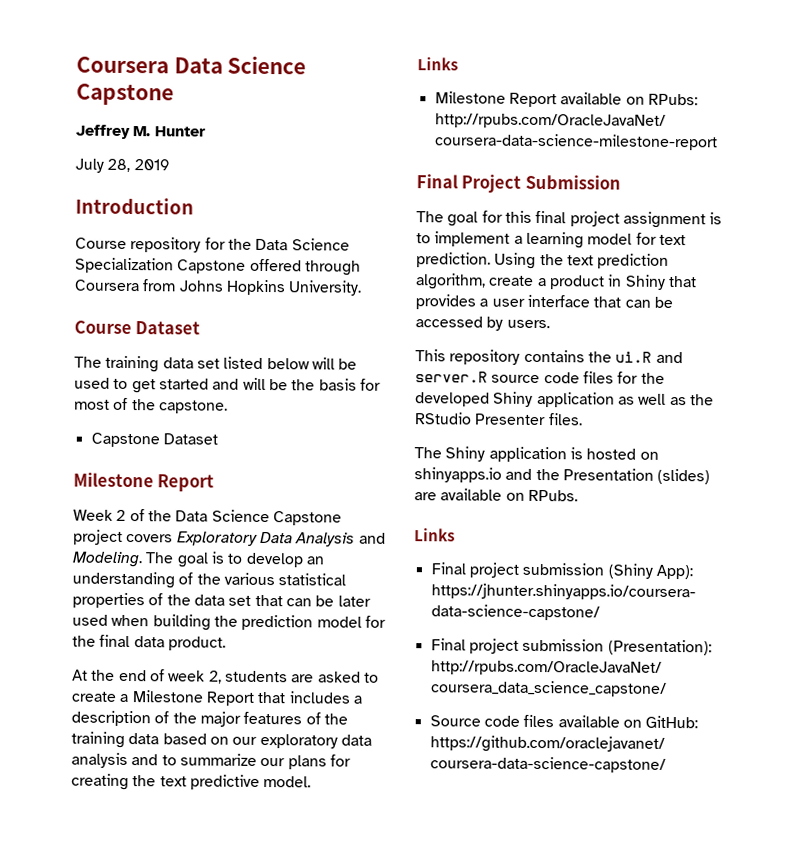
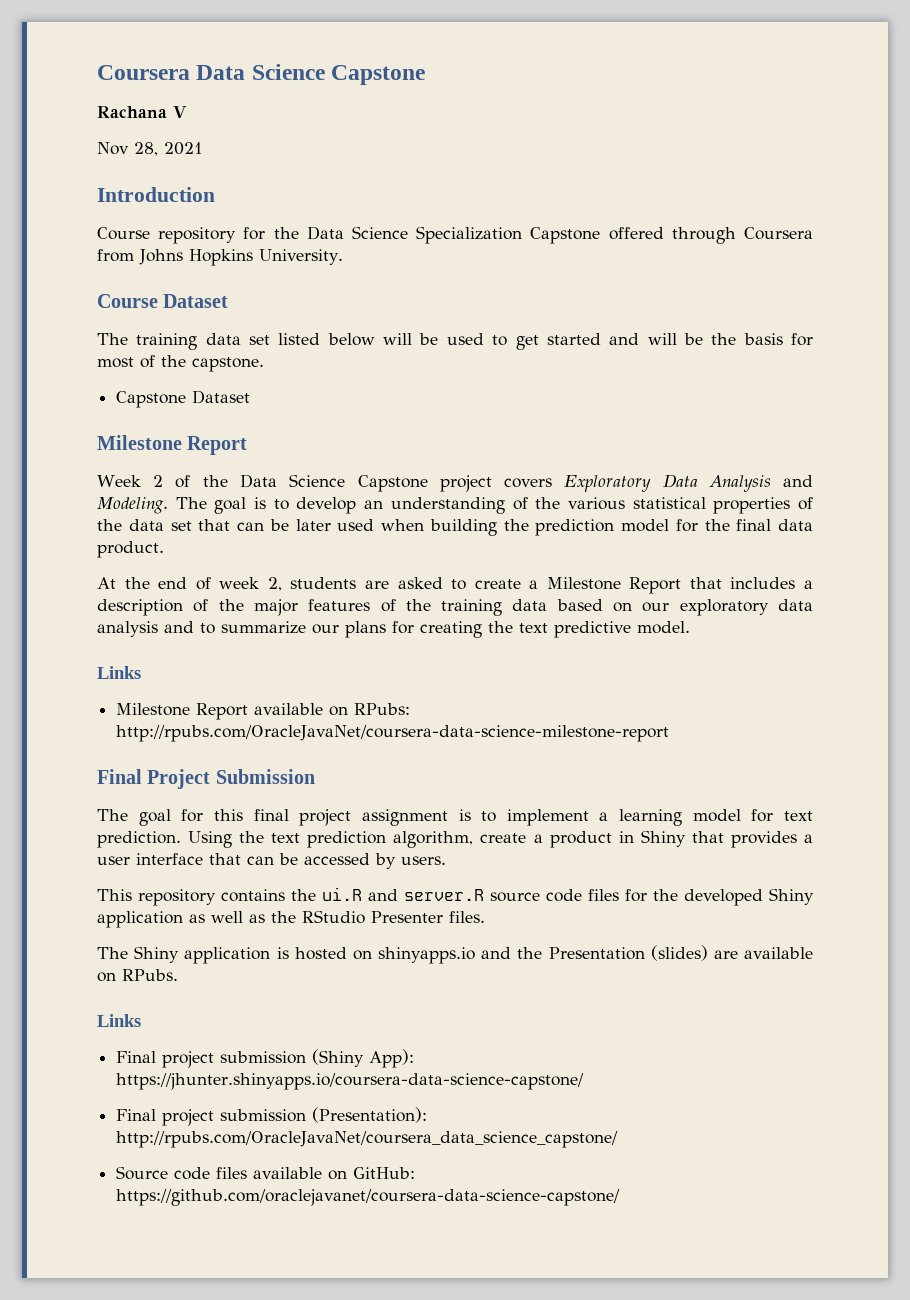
- Jeffrey M. Hunter
- July 28, 2019
+ Rachana V
+ Nov 28, 2021

